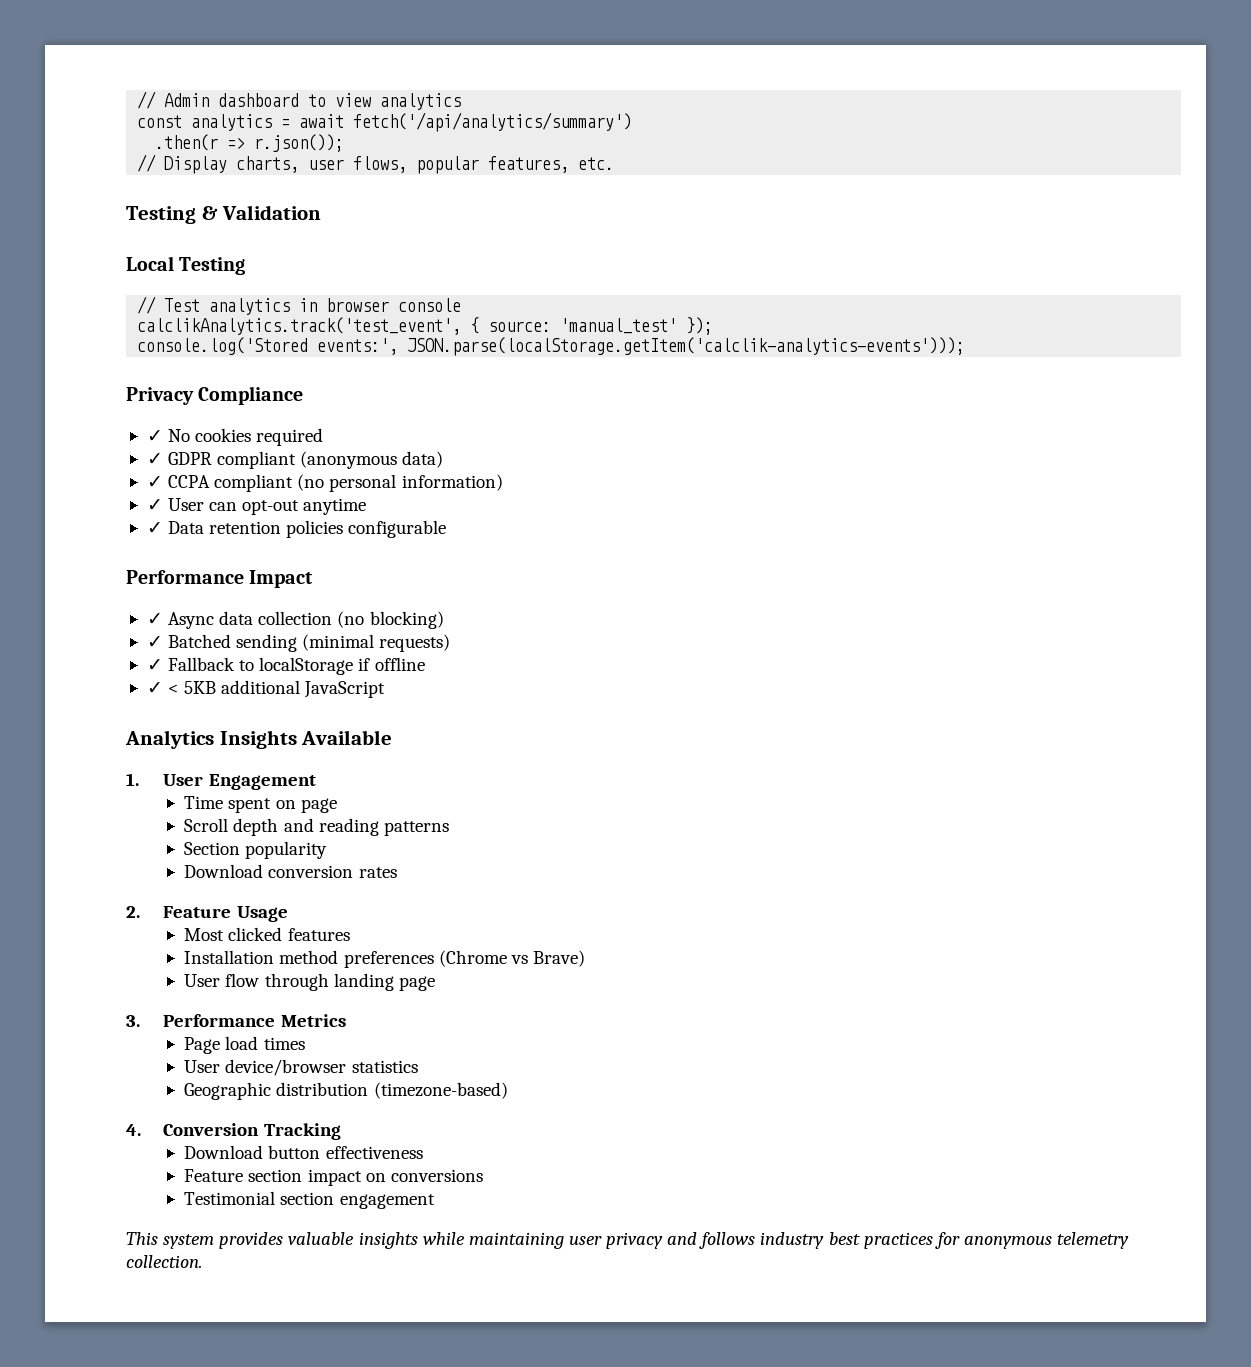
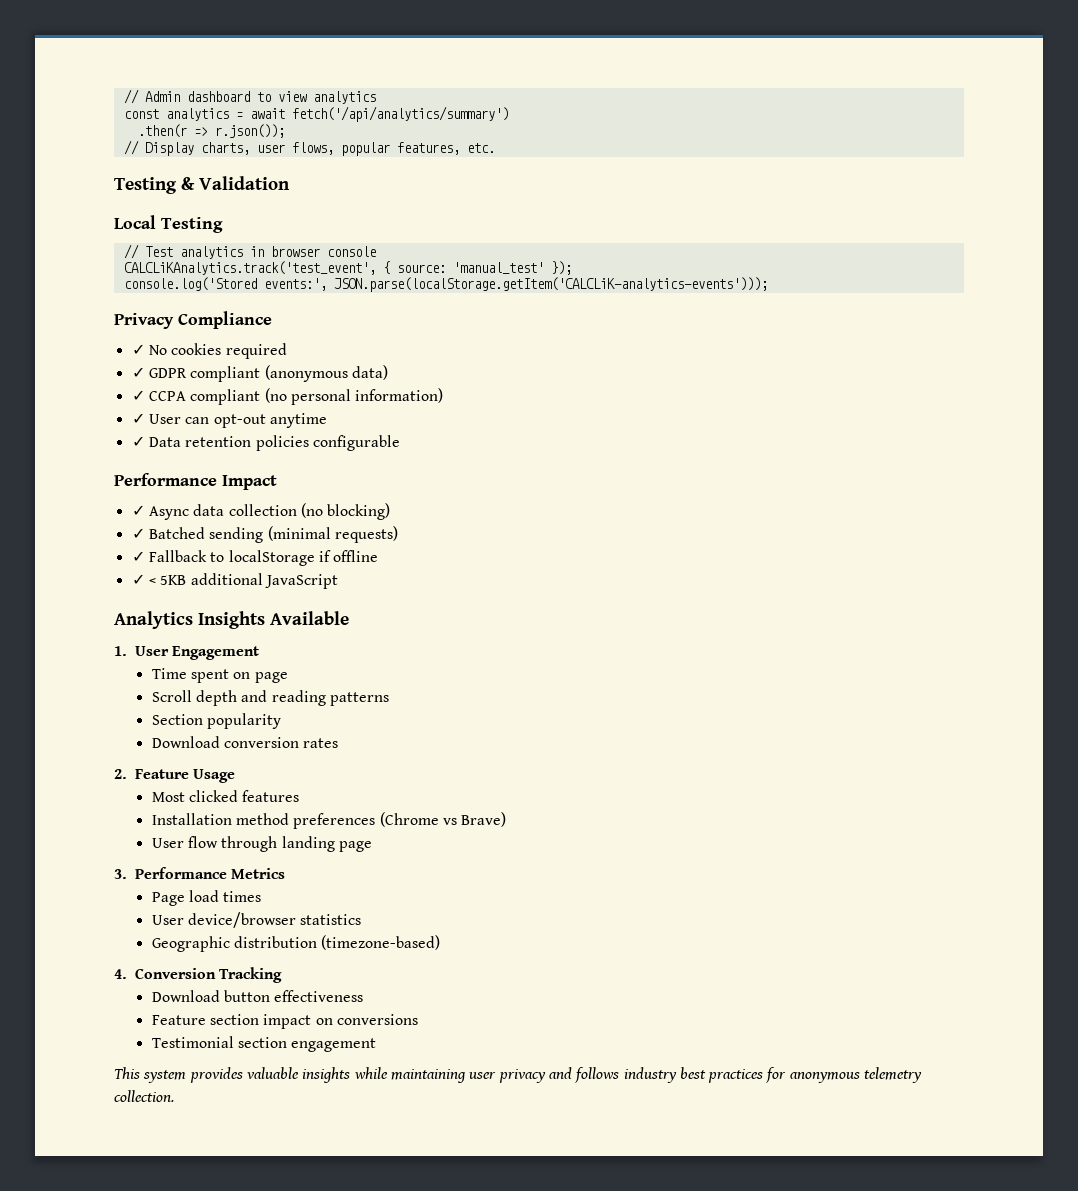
- calclikAnalytics.track('test_event', { source: 'manual_test' });
+ CALCLiKAnalytics.track('test_event', { source: 'manual_test' });
- console.log('Stored events:', JSON.parse(localStorage.getItem('calclik-analytics-events')));
+ console.log('Stored events:', JSON.parse(localStorage.getItem('CALCLiK-analytics-events')));

